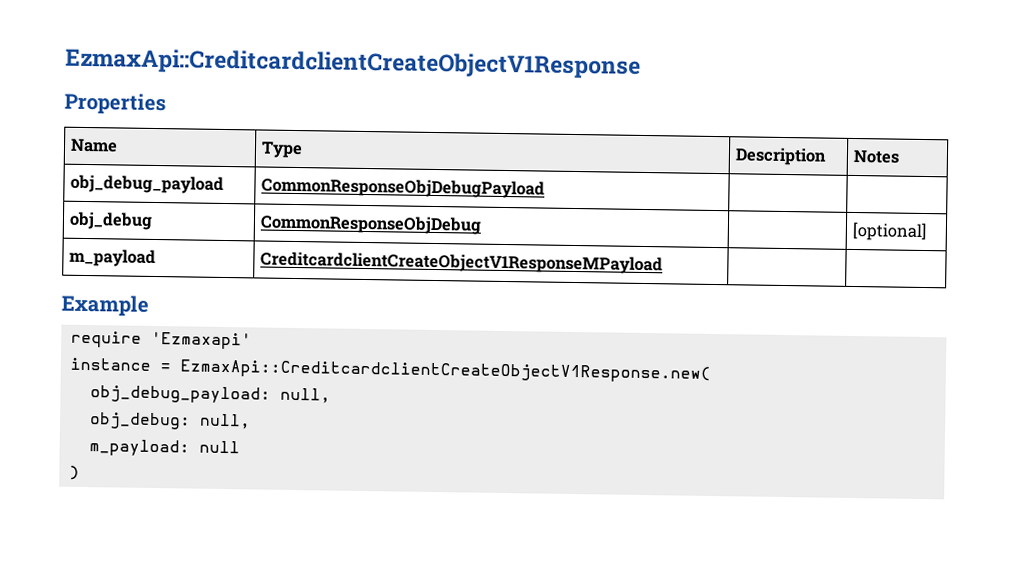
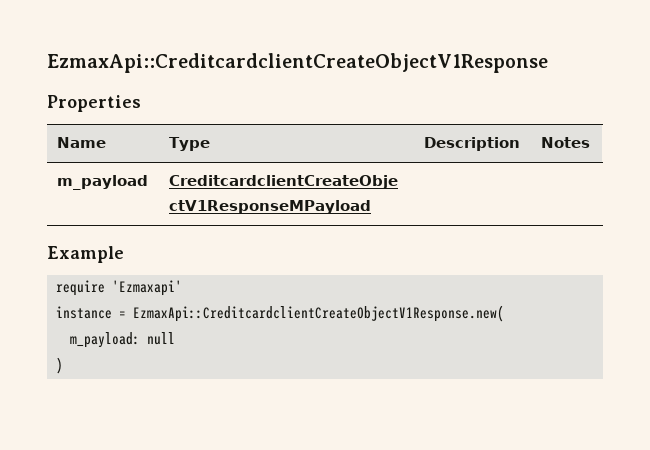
- obj_debug_payload | CommonResponseObjDebugPayload | |
- obj_debug | CommonResponseObjDebug | | [optional]
- obj_debug_payload: null,
- obj_debug: null,

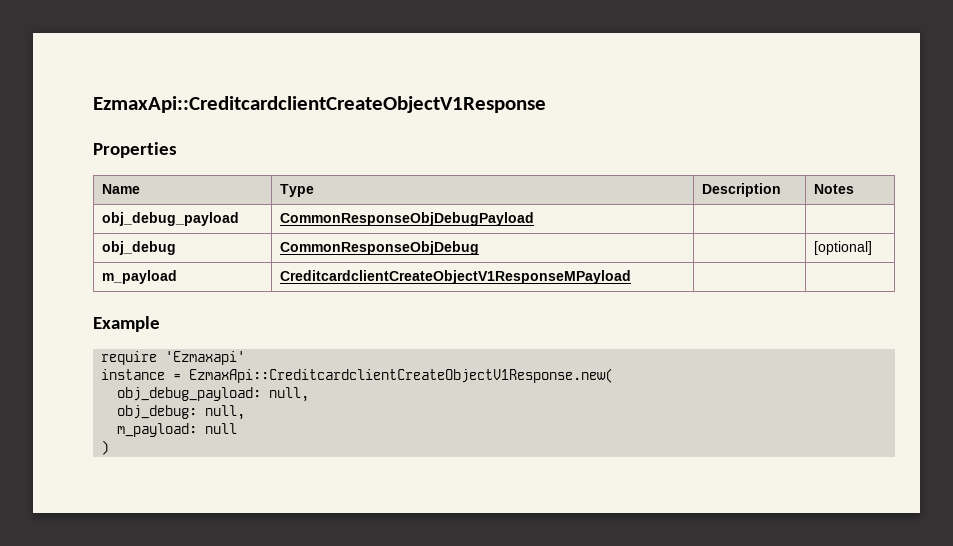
+ obj_debug_payload | CommonResponseObjDebugPayload | |
+ obj_debug | CommonResponseObjDebug | | [optional]
+ obj_debug_payload: null,
+ obj_debug: null,

